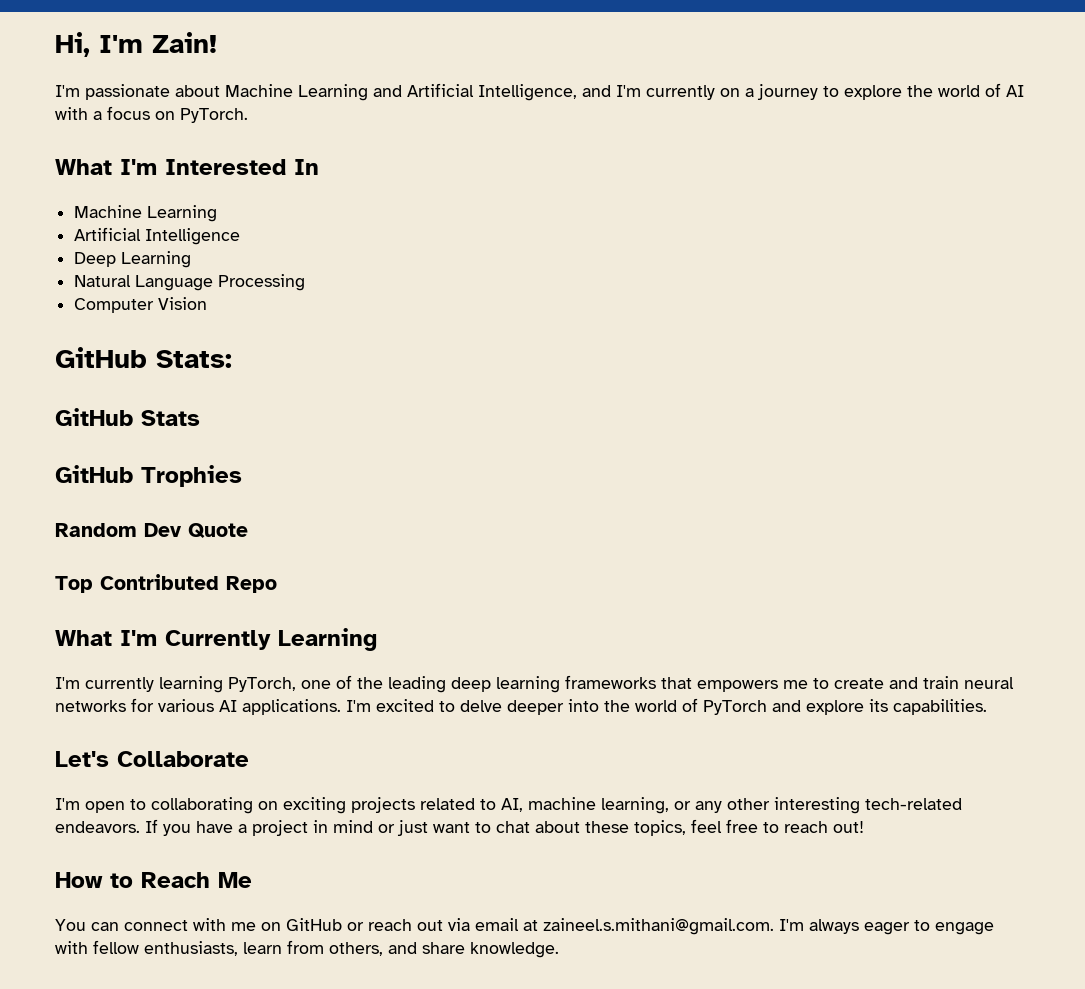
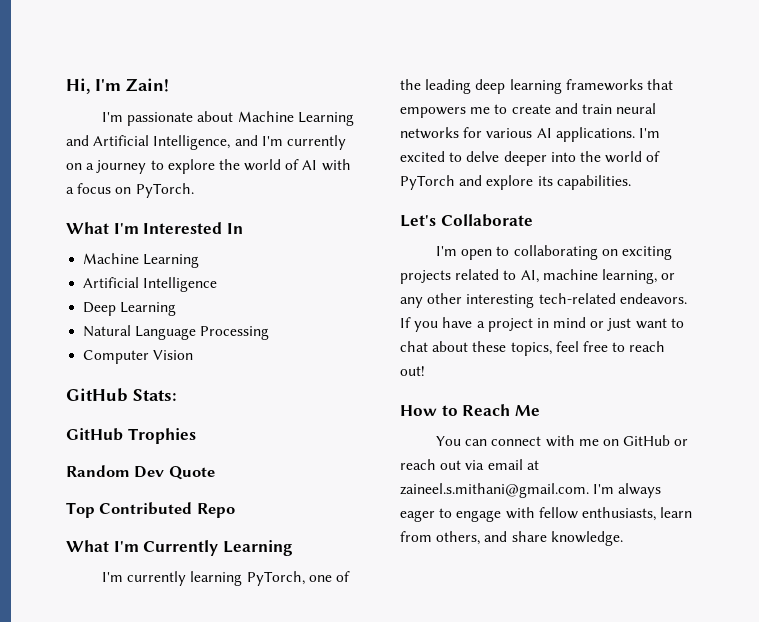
- GitHub Stats

